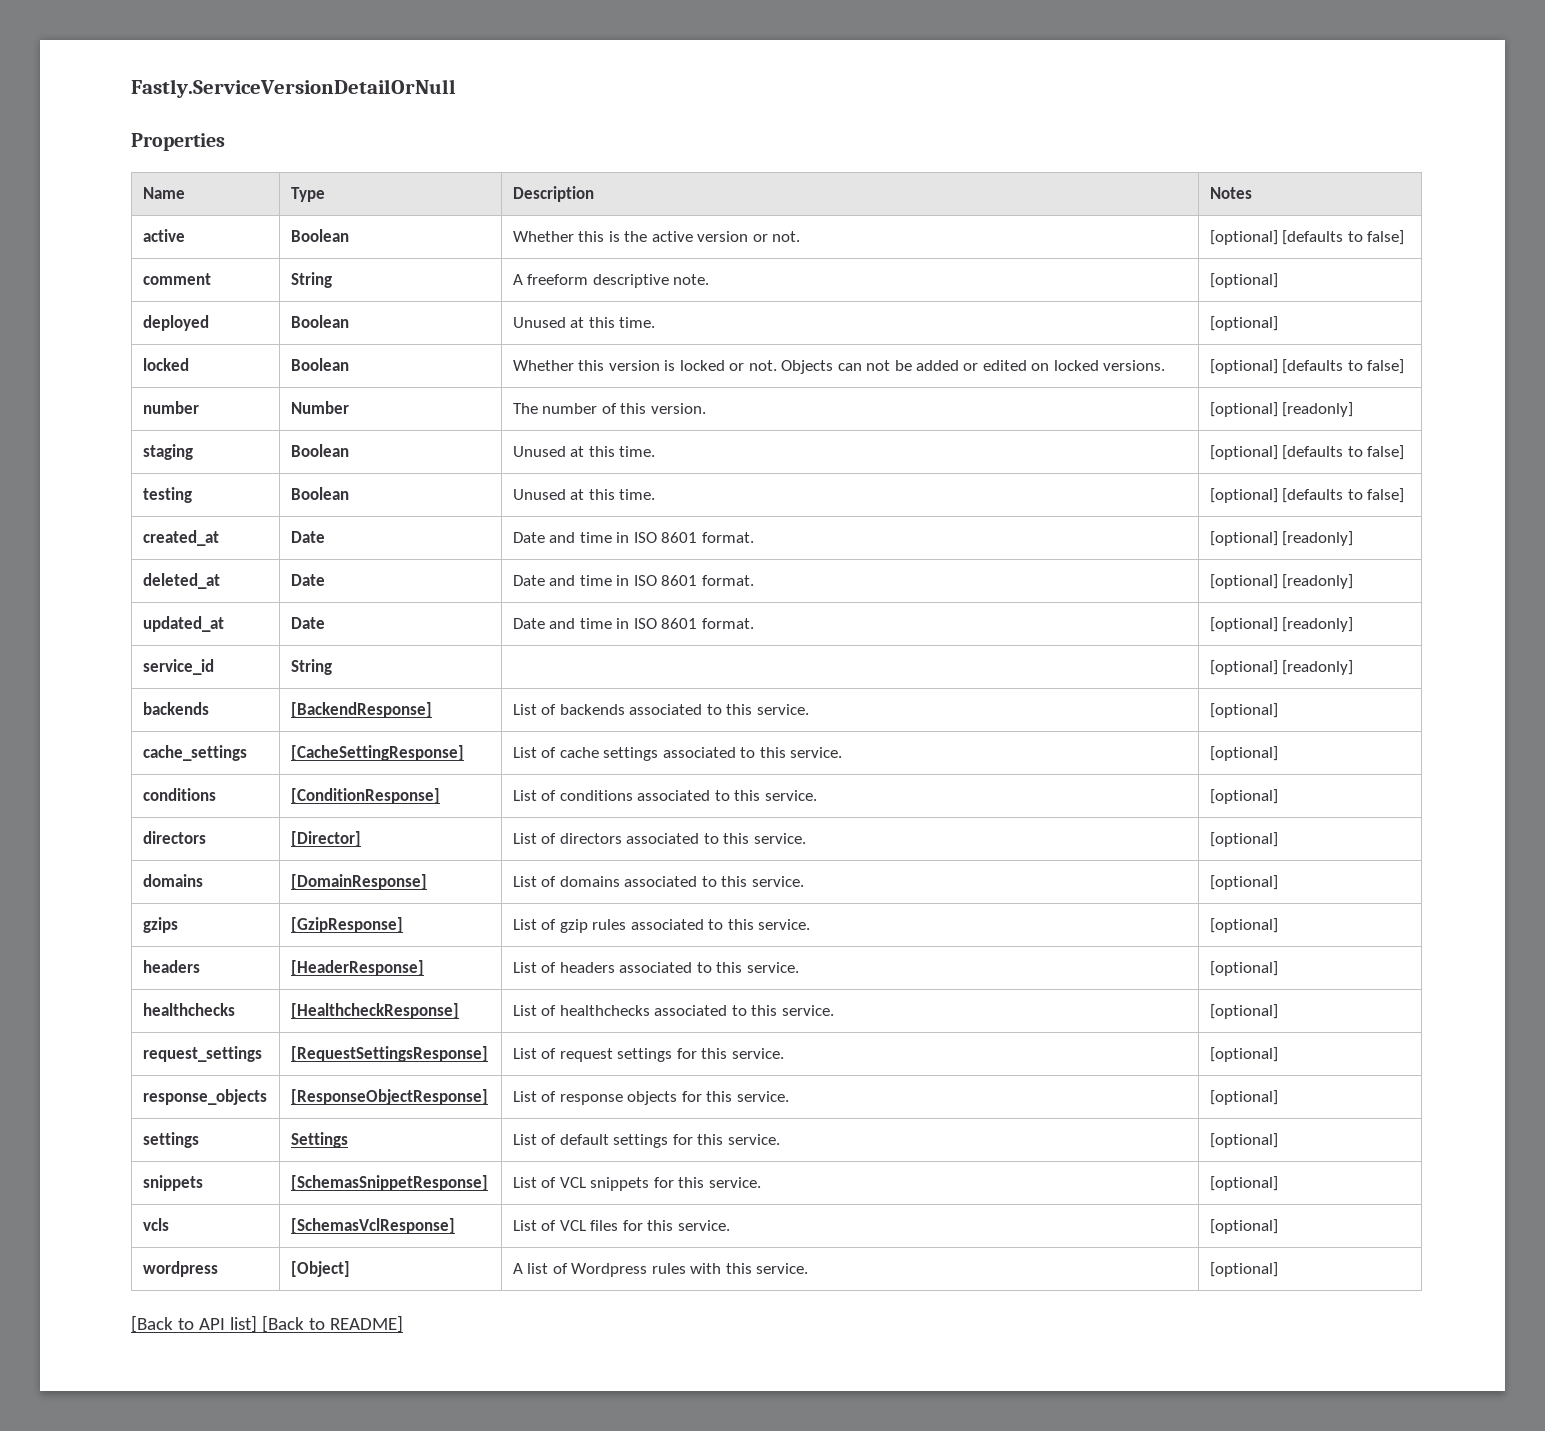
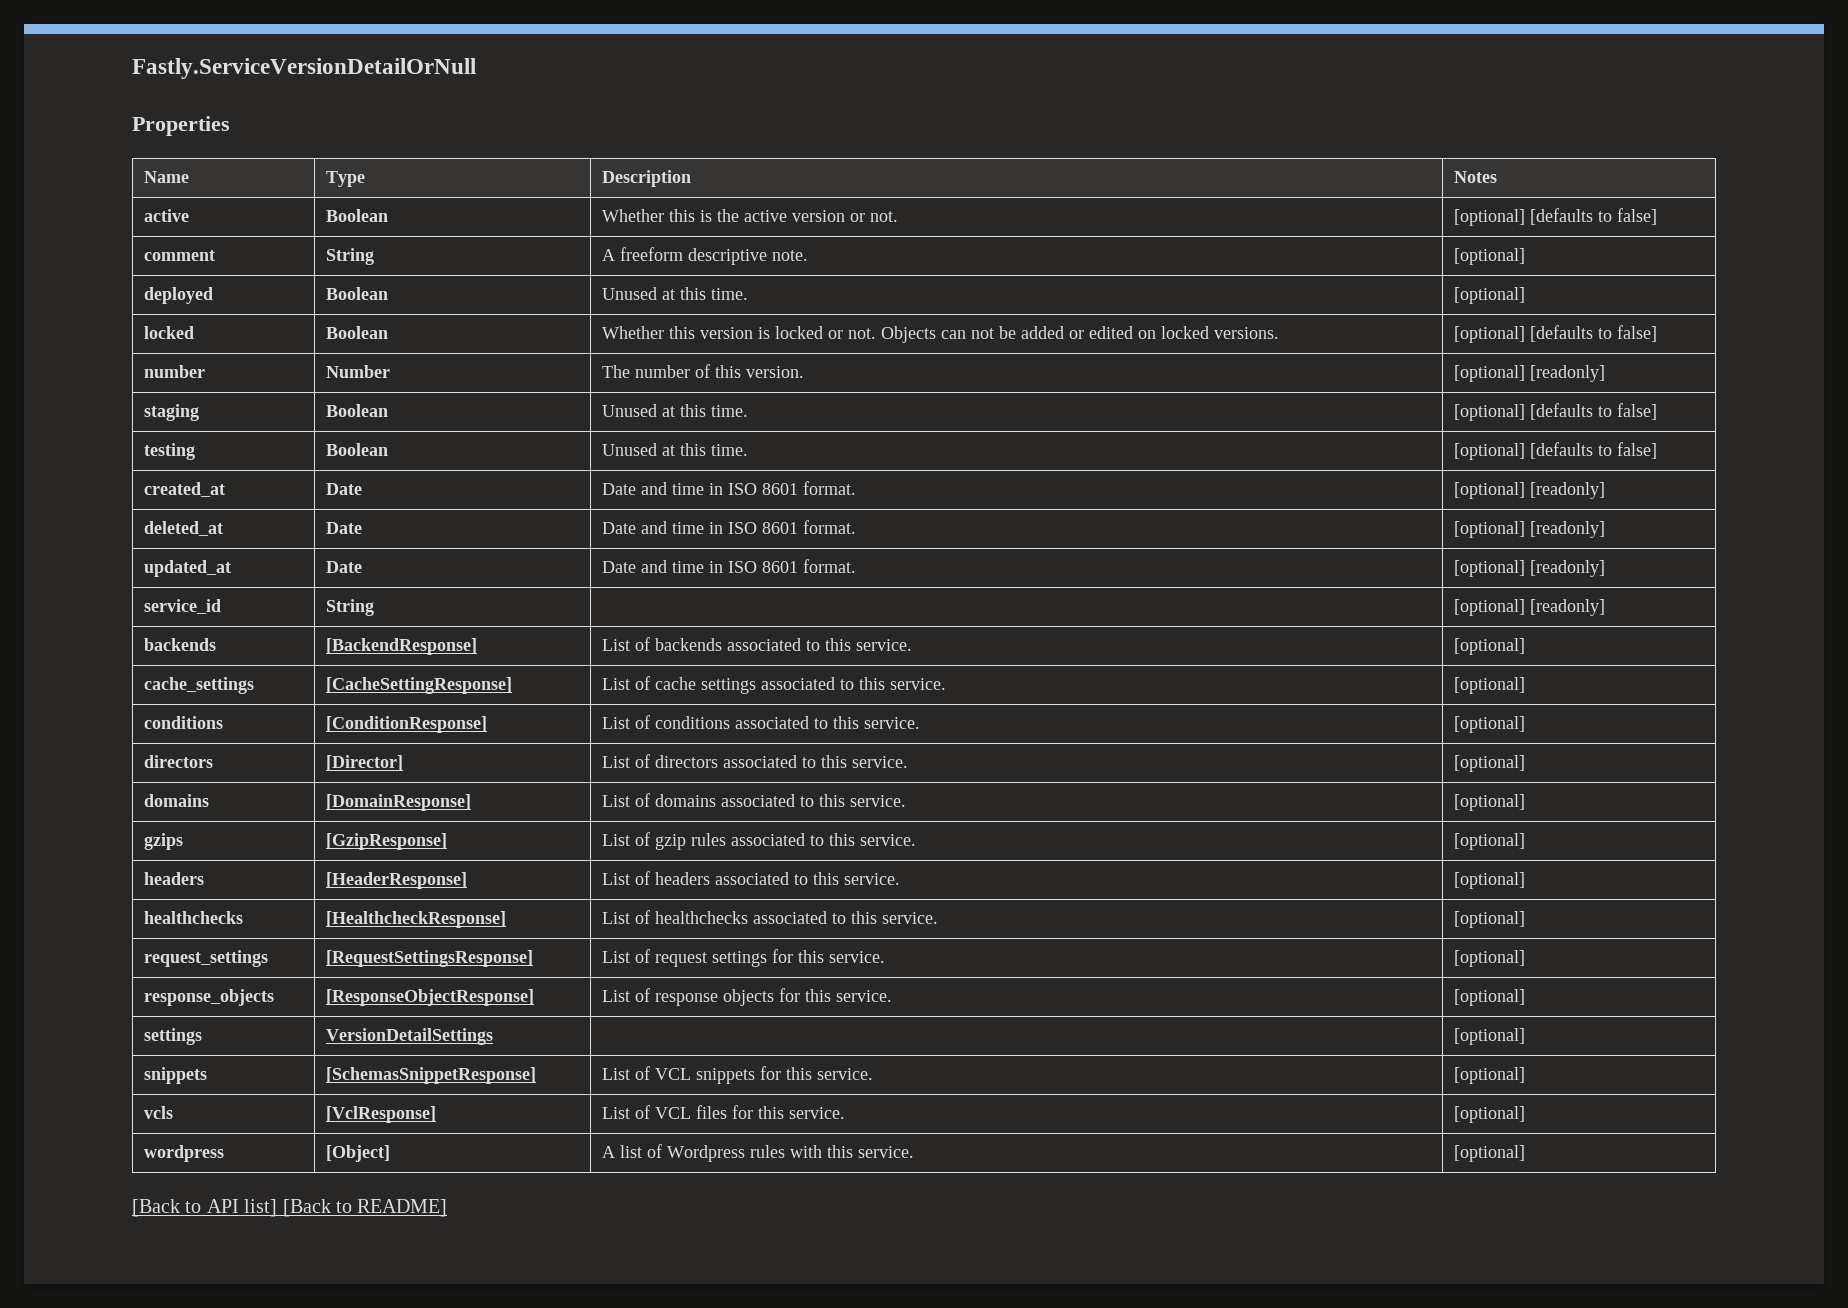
- settings | Settings | List of default settings for this service. | [optional]
+ settings | VersionDetailSettings | | [optional]
- vcls | [SchemasVclResponse] | List of VCL files for this service. | [optional]
+ vcls | [VclResponse] | List of VCL files for this service. | [optional]

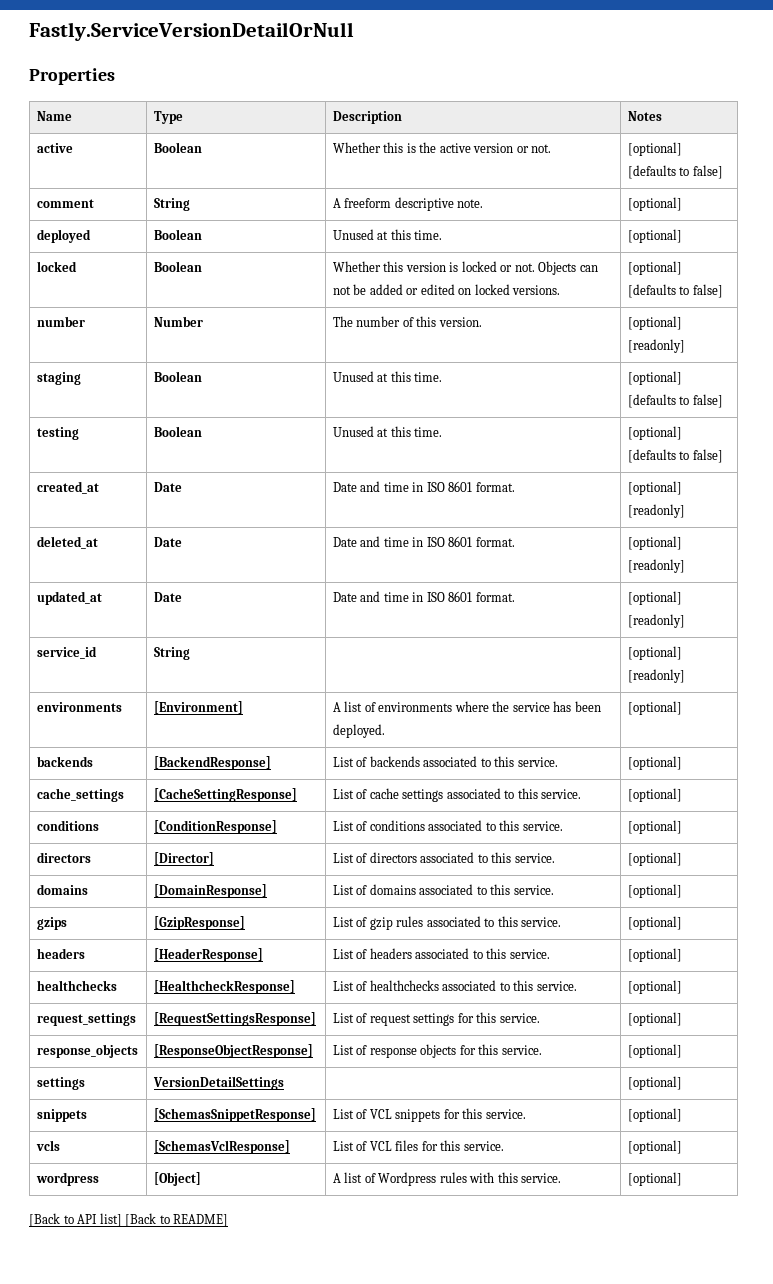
+ environments | [Environment] | A list of environments where the service has been deployed. | [optional]
- vcls | [VclResponse] | List of VCL files for this service. | [optional]
+ vcls | [SchemasVclResponse] | List of VCL files for this service. | [optional]

